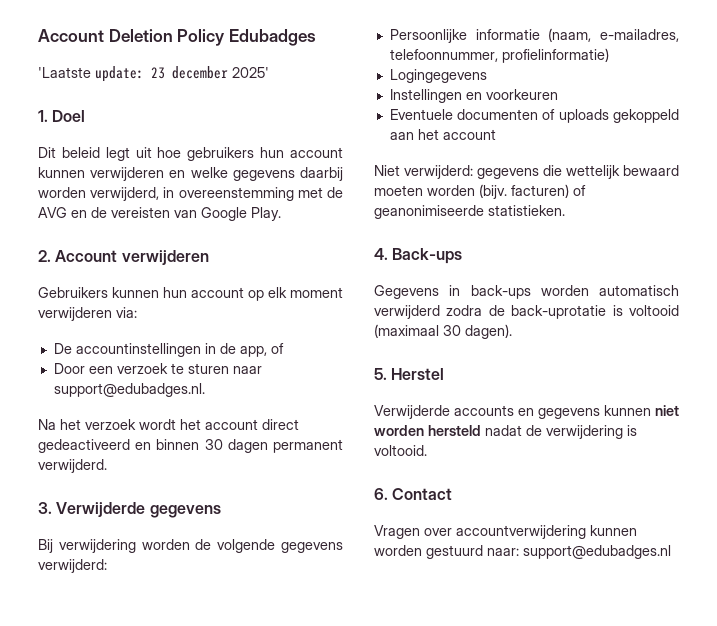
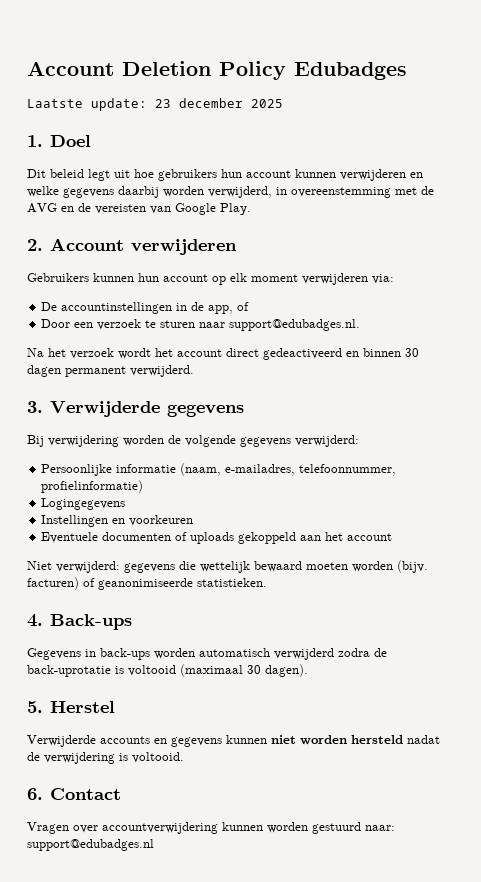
- 'Laatste update: 23 december 2025'
+ Laatste update: 23 december 2025

